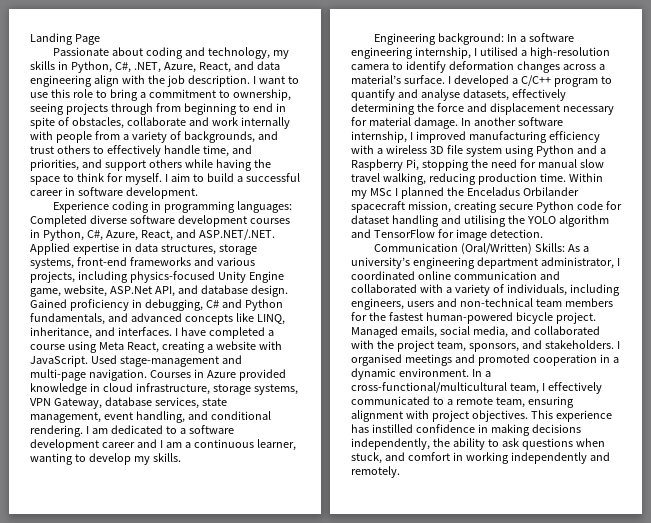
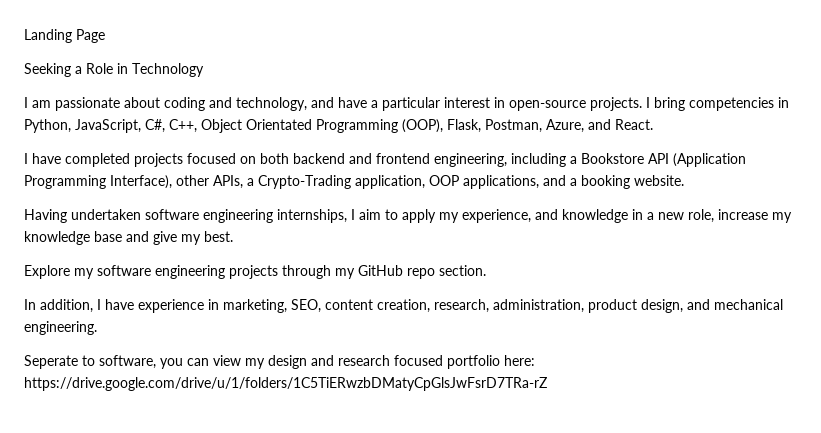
- Passionate about coding and technology, my skills in Python, C#, .NET, Azure, React, and data engineering align with the job description. I want to use this role to bring a commitment to ownership, seeing projects through from beginning to end in spite of obstacles, collaborate and work internally with people from a variety of backgrounds, and trust others to effectively handle time, and priorities, and support others while having the space to think for myself. I aim to build a successful career in software development.
- Experience coding in programming languages: Completed diverse software development courses in Python, C#, Azure, React, and ASP.NET/.NET. Applied expertise in data structures, storage systems, front-end frameworks and various projects, including physics-focused Unity Engine game, website, ASP.Net API, and database design. Gained proficiency in debugging, C# and Python fundamentals, and advanced concepts like LINQ, inheritance, and interfaces. I have completed a course using Meta React, creating a website with JavaScript. Used stage-management and multi-page navigation. Courses in Azure provided knowledge in cloud infrastructure, storage systems, VPN Gateway, database services, state management, event handling, and conditional rendering. I am dedicated to a software development career and I am a continuous learner, wanting to develop my skills.
- Engineering background: In a software engineering internship, I utilised a high-resolution camera to identify deformation changes across a material’s surface. I developed a C/C++ program to quantify and analyse datasets, effectively determining the force and displacement necessary for material damage. In another software internship, I improved manufacturing efficiency with a wireless 3D file system using Python and a Raspberry Pi, stopping the need for manual slow travel walking, reducing production time. Within my MSc I planned the Enceladus Orbilander spacecraft mission, creating secure Python code for dataset handling and utilising the YOLO algorithm and TensorFlow for image detection.
- Communication (Oral/Written) Skills: As a university’s engineering department administrator, I coordinated online communication and collaborated with a variety of individuals, including engineers, users and non-technical team members for the fastest human-powered bicycle project. Managed emails, social media, and collaborated with the project team, sponsors, and stakeholders. I organised meetings and promoted cooperation in a dynamic environment. In a cross-functional/multicultural team, I effectively communicated to a remote team, ensuring alignment with project objectives. This experience has instilled confidence in making decisions independently, the ability to ask questions when stuck, and comfort in working independently and remotely.
+ Seeking a Role in Technology
+ I am passionate about coding and technology, and have a particular interest in open-source projects. I bring competencies in Python, JavaScript, C#, C++, Object Orientated Programming (OOP), Flask, Postman, Azure, and React.
+ I have completed projects focused on both backend and frontend engineering, including a Bookstore API (Application Programming Interface), other APIs, a Crypto-Trading application, OOP applications, and a booking website.
+ Having undertaken software engineering internships, I aim to apply my experience, and knowledge in a new role, increase my knowledge base and give my best.
+ Explore my software engineering projects through my GitHub repo section.
+ In addition, I have experience in marketing, SEO, content creation, research, administration, product design, and mechanical engineering.
+ Seperate to software, you can view my design and research focused portfolio here: https://drive.google.com/drive/u/1/folders/1C5TiERwzbDMatyCpGlsJwFsrD7TRa-rZ

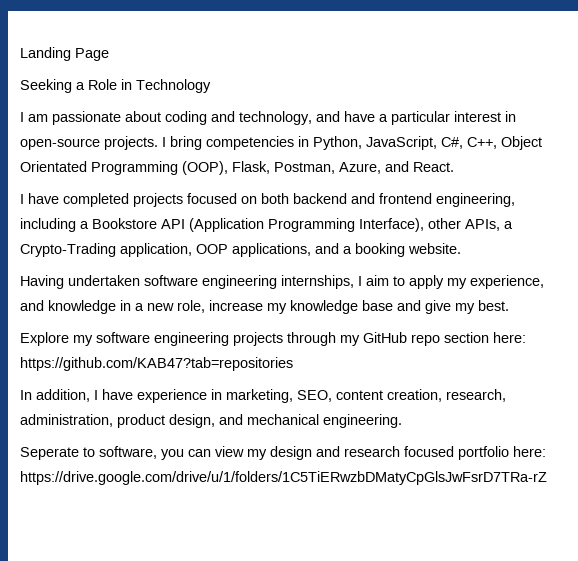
- Explore my software engineering projects through my GitHub repo section.
+ Explore my software engineering projects through my GitHub repo section here: https://github.com/KAB47?tab=repositories

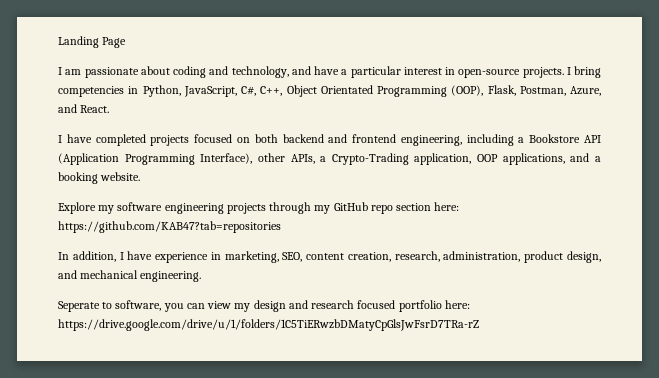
- Seeking a Role in Technology
- Having undertaken software engineering internships, I aim to apply my experience, and knowledge in a new role, increase my knowledge base and give my best.

